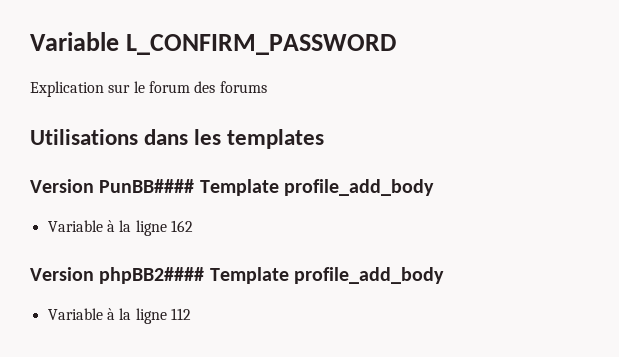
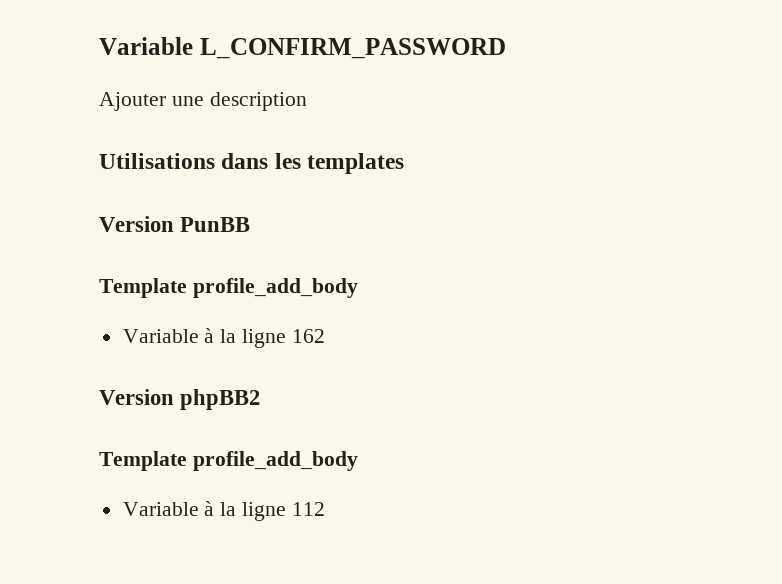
- Explication sur le forum des forums
+ Ajouter une description
- Version PunBB#### Template profile_add_body
+ Version PunBB
+ Template profile_add_body
- Version phpBB2#### Template profile_add_body
+ Version phpBB2
+ Template profile_add_body

